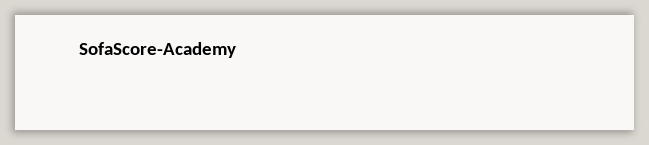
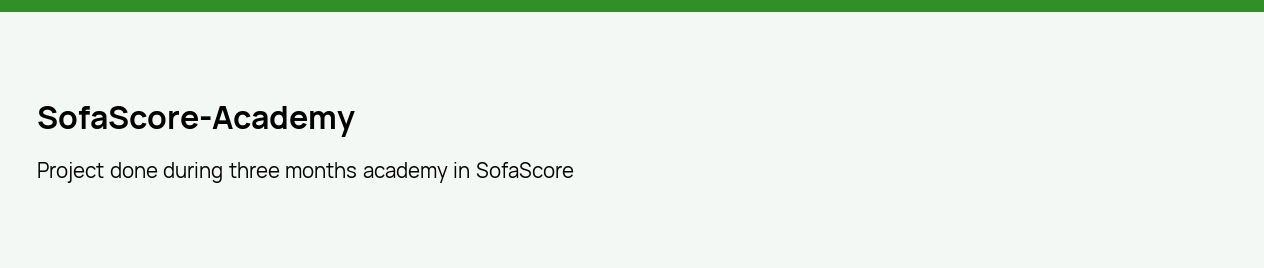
+ Project done during three months academy in SofaScore

